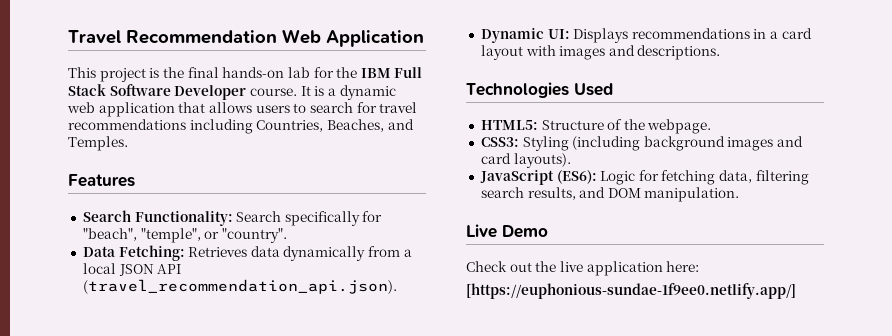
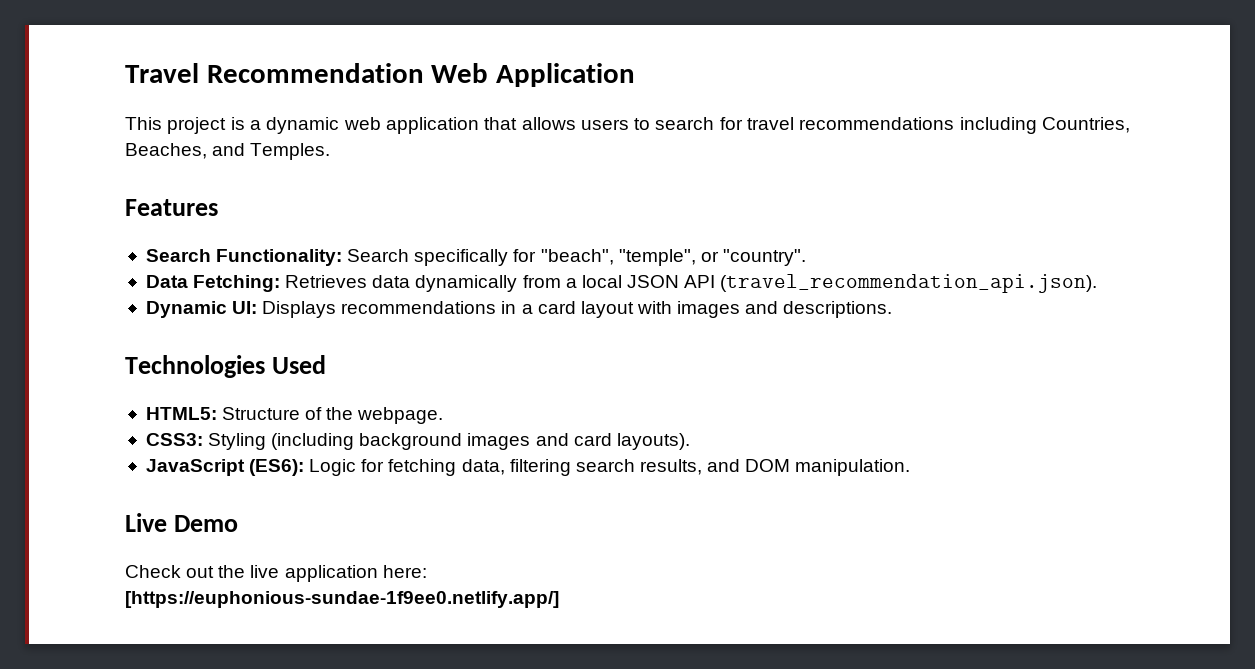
- This project is the final hands-on lab for the IBM Full Stack Software Developer course. It is a dynamic web application that allows users to search for travel recommendations including Countries, Beaches, and Temples.
+ This project is a dynamic web application that allows users to search for travel recommendations including Countries, Beaches, and Temples.

